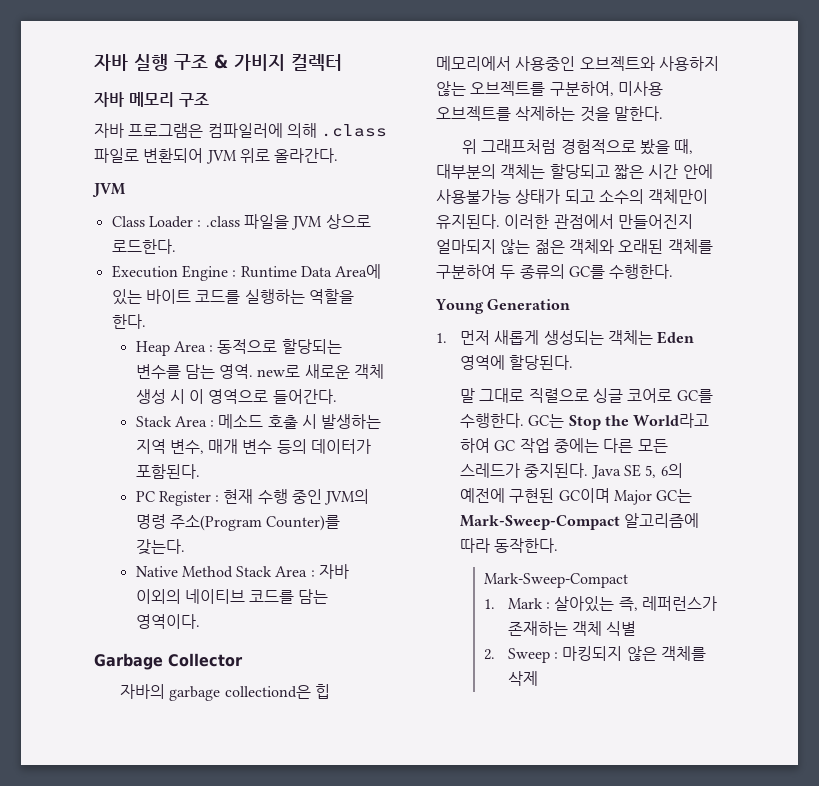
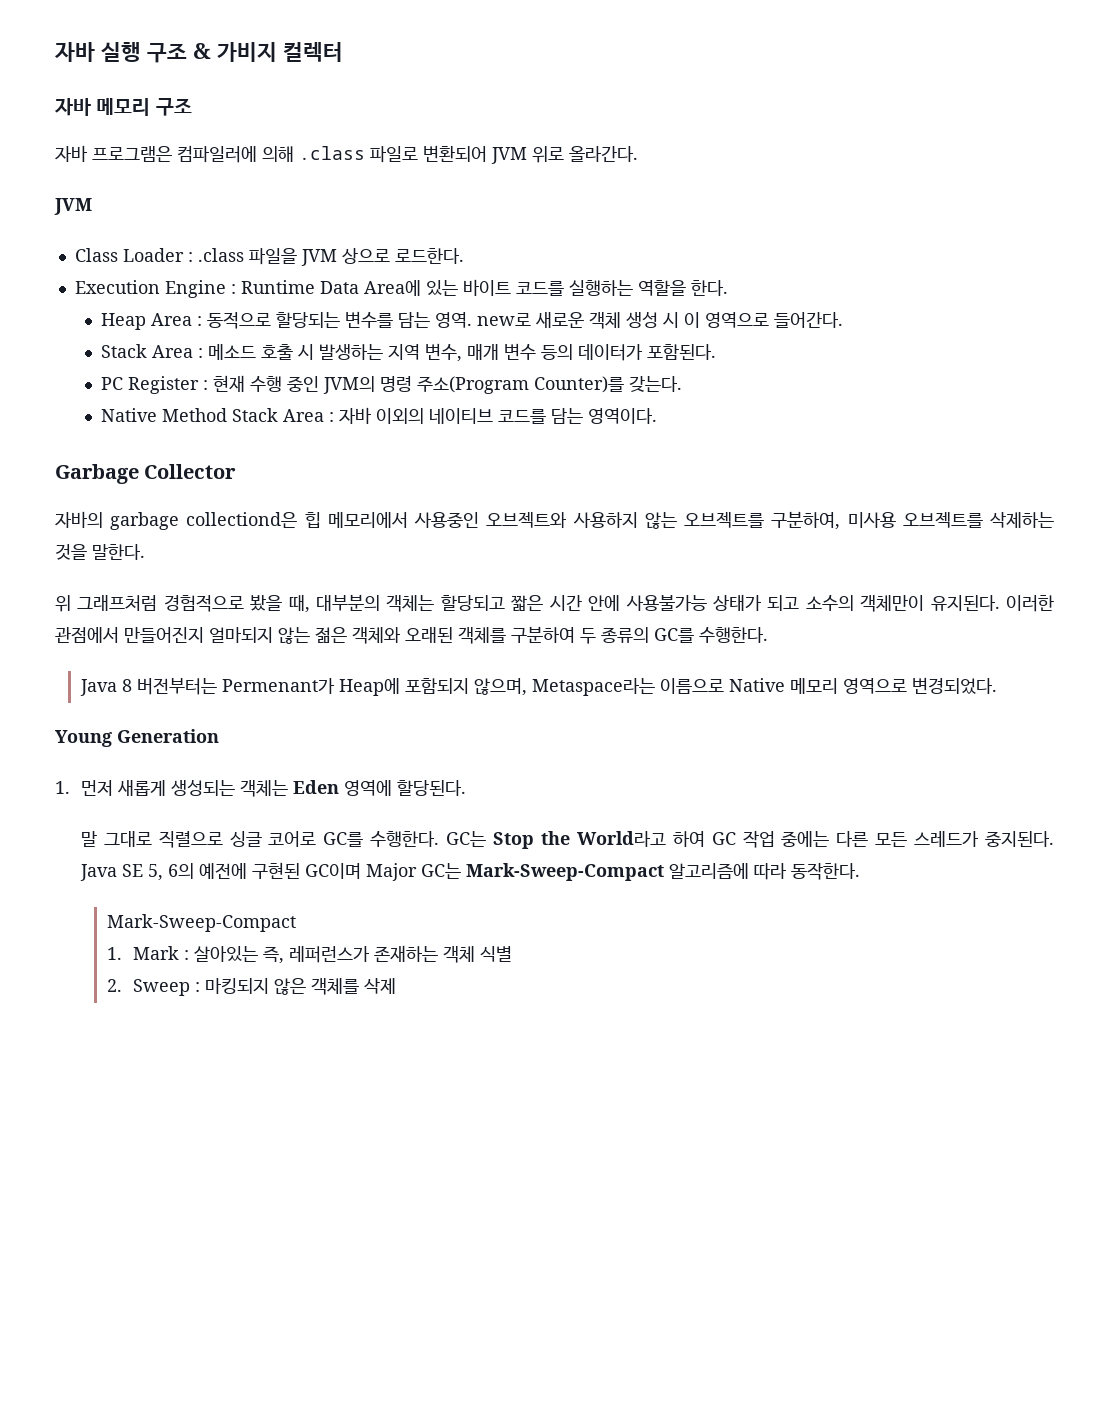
+ Java 8 버전부터는 Permenant가 Heap에 포함되지 않으며, Metaspace라는 이름으로 Native 메모리 영역으로 변경되었다.

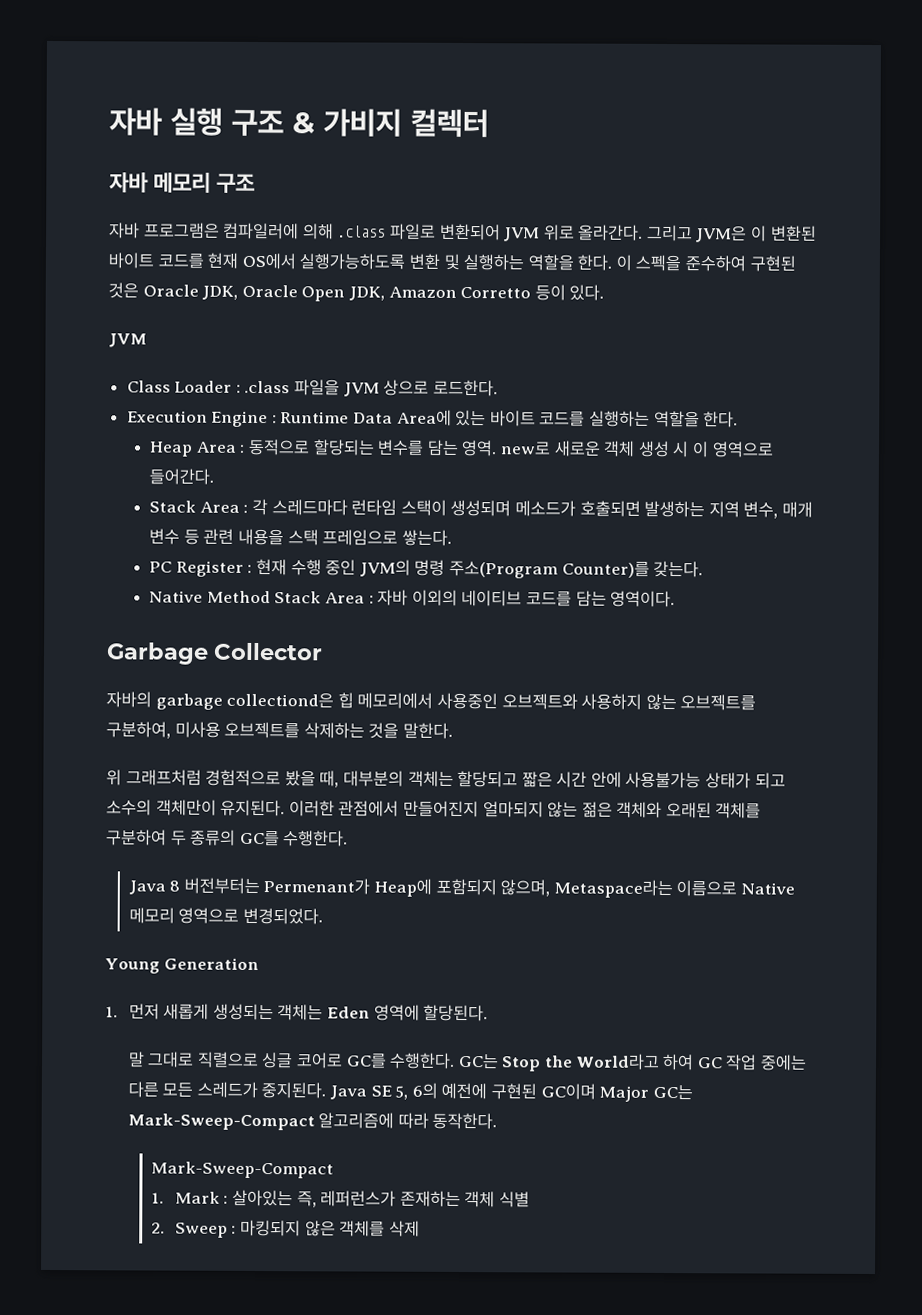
+ 그리고 JVM은 이 변환된 바이트 코드를 현재 OS에서 실행가능하도록 변환 및 실행하는 역할을 한다. 이 스펙을 준수하여 구현된 것은 Oracle JDK, Oracle Open JDK, Amazon Corretto 등이 있다.
- Stack Area : 메소드 호출 시 발생하는 지역 변수, 매개 변수 등의 데이터가 포함된다.
+ Stack Area : 각 스레드마다 런타임 스택이 생성되며 메소드가 호출되면 발생하는 지역 변수, 매개 변수 등 관련 내용을 스택 프레임으로 쌓는다.

